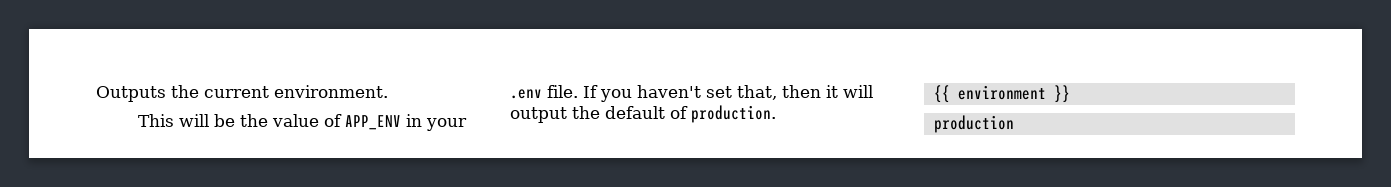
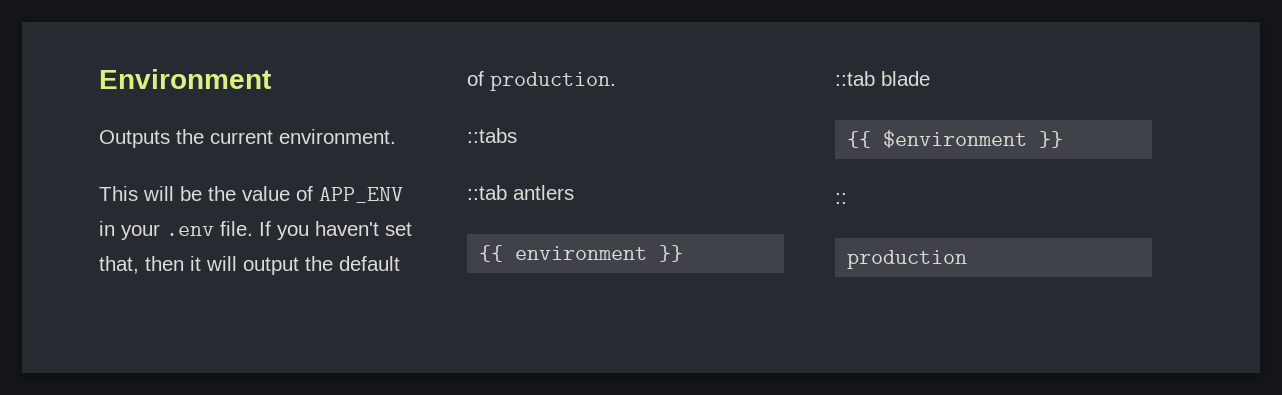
+ Environment
+ ::tabs
+ ::tab antlers
+ ::tab blade
+ {{ $environment }}
+ ::

